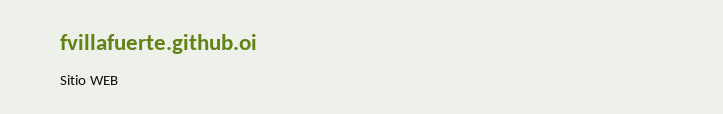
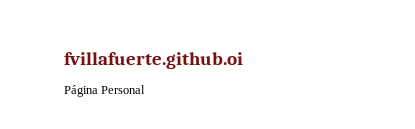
- Sitio WEB
+ Página Personal

